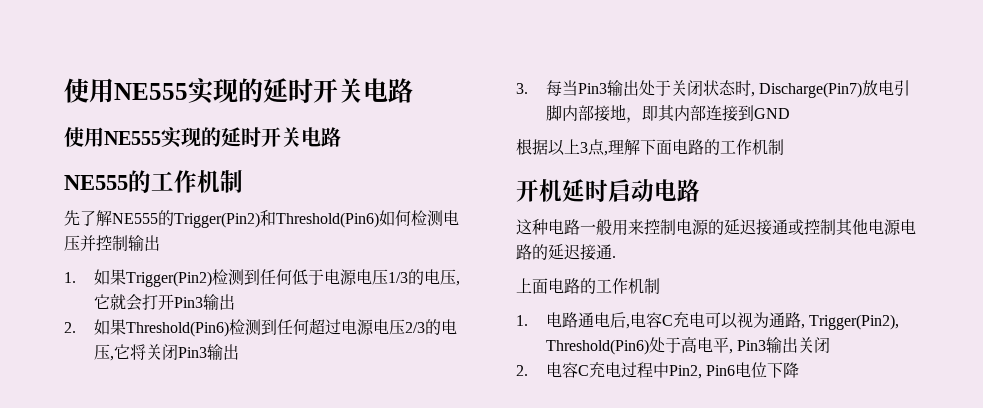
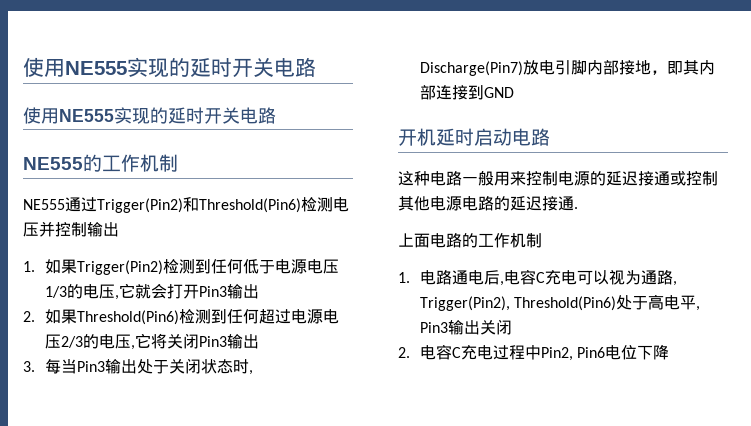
- 先了解NE555的Trigger(Pin2)和Threshold(Pin6)如何检测电压并控制输出
+ NE555通过Trigger(Pin2)和Threshold(Pin6)检测电压并控制输出
- 根据以上3点,理解下面电路的工作机制

